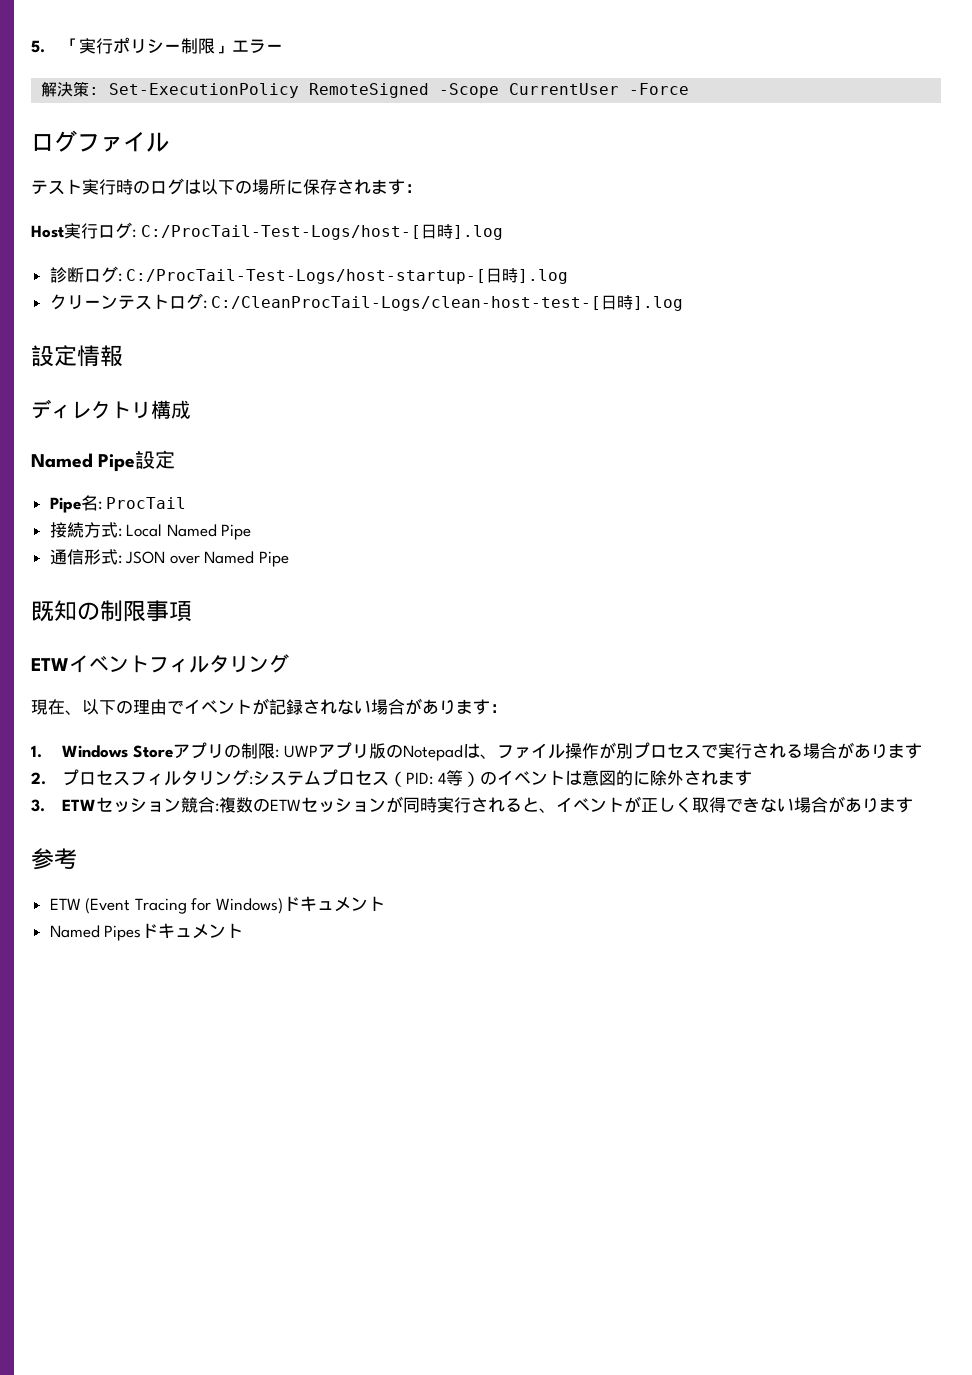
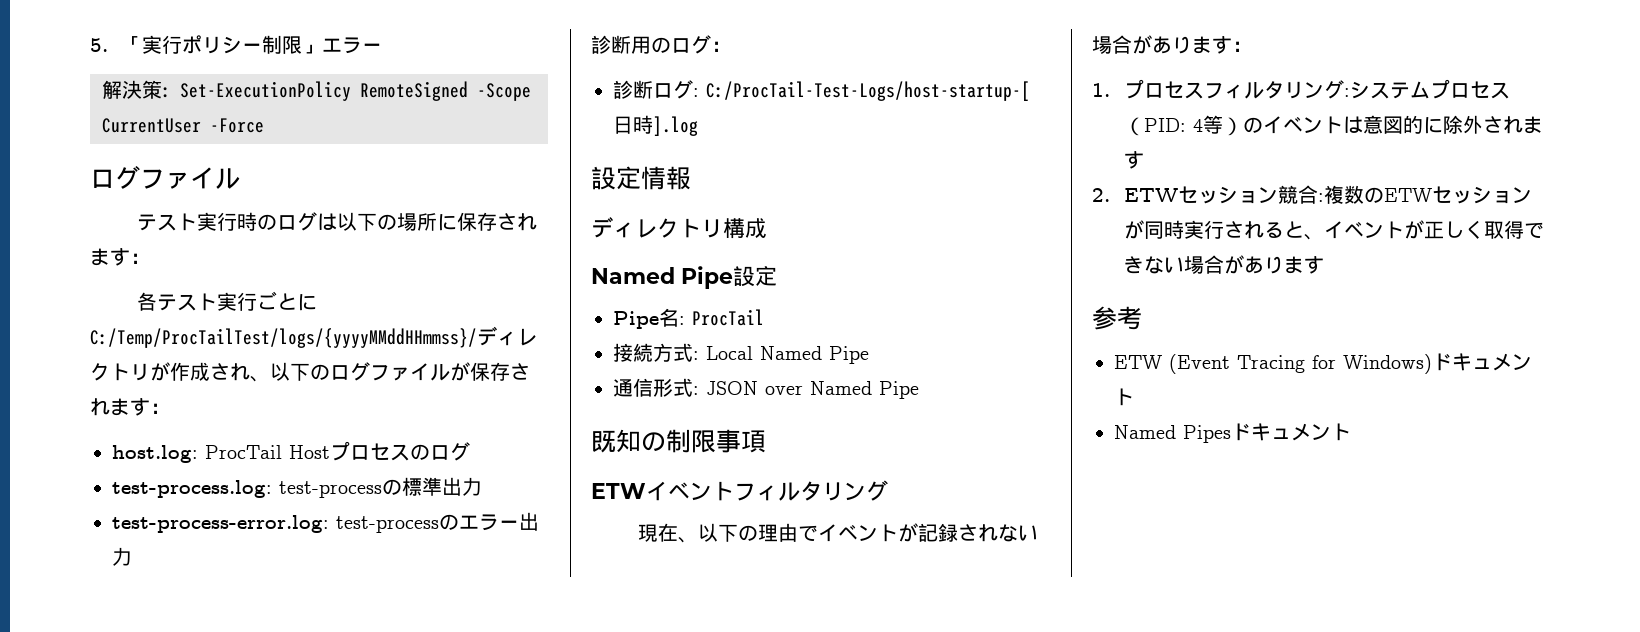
- Host実行ログ: C:/ProcTail-Test-Logs/host-[日時].log
+ 各テスト実行ごとにC:/Temp/ProcTailTest/logs/{yyyyMMddHHmmss}/ディレクトリが作成され、以下のログファイルが保存されます：
+ host.log: ProcTail Hostプロセスのログ
+ test-process.log: test-processの標準出力
+ test-process-error.log: test-processのエラー出力
+ 診断用のログ：
- クリーンテストログ: C:/CleanProcTail-Logs/clean-host-test-[日時].log
- 1. Windows Storeアプリの制限: UWPアプリ版のNotepadは、ファイル操作が別プロセスで実行される場合があります
- 2.プロセスフィルタリング:システムプロセス（PID: 4等）のイベントは意図的に除外されます
+ 1.プロセスフィルタリング:システムプロセス（PID: 4等）のイベントは意図的に除外されます
- 3. ETWセッション競合:複数のETWセッションが同時実行されると、イベントが正しく取得できない場合があります
+ 2. ETWセッション競合:複数のETWセッションが同時実行されると、イベントが正しく取得できない場合があります

